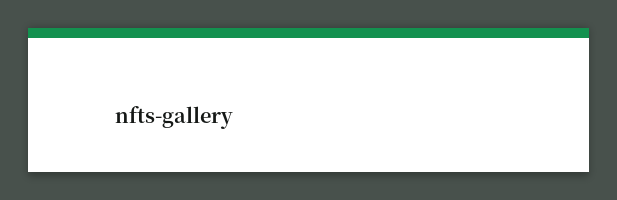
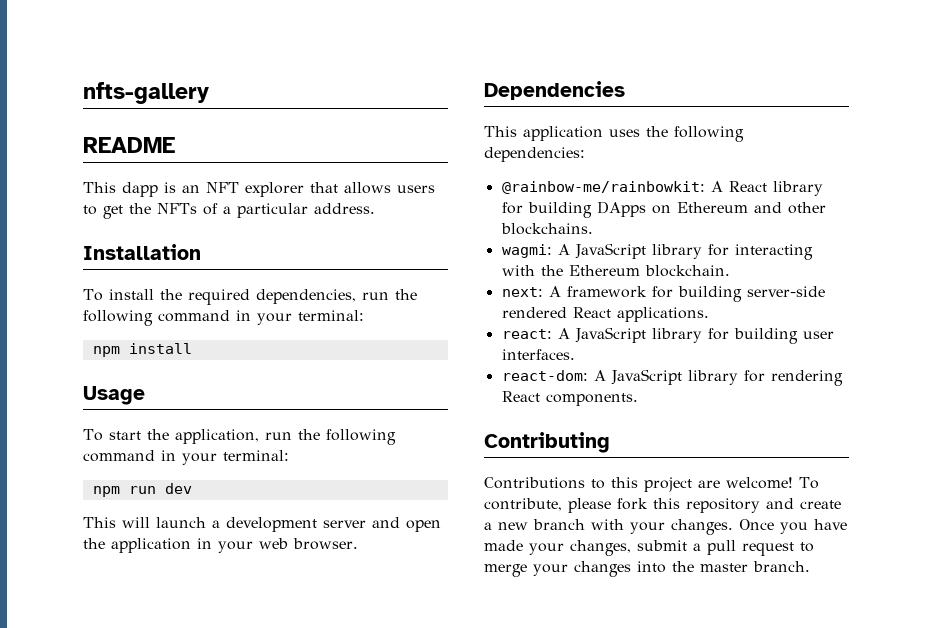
+ README
+ This dapp is an NFT explorer that allows users to get the NFTs of a particular address.
+ Installation
+ To install the required dependencies, run the following command in your terminal:
+ npm install
+ Usage
+ To start the application, run the following command in your terminal:
+ npm run dev
+ This will launch a development server and open the application in your web browser.
+ Dependencies
+ This application uses the following dependencies:
+ @rainbow-me/rainbowkit: A React library for building DApps on Ethereum and other blockchains.
+ wagmi: A JavaScript library for interacting with the Ethereum blockchain.
+ next: A framework for building server-side rendered React applications.
+ react: A JavaScript library for building user interfaces.
+ react-dom: A JavaScript library for rendering React components.
+ Contributing
+ Contributions to this project are welcome! To contribute, please fork this repository and create a new branch with your changes. Once you have made your changes, submit a pull request to merge your changes into the master branch.

